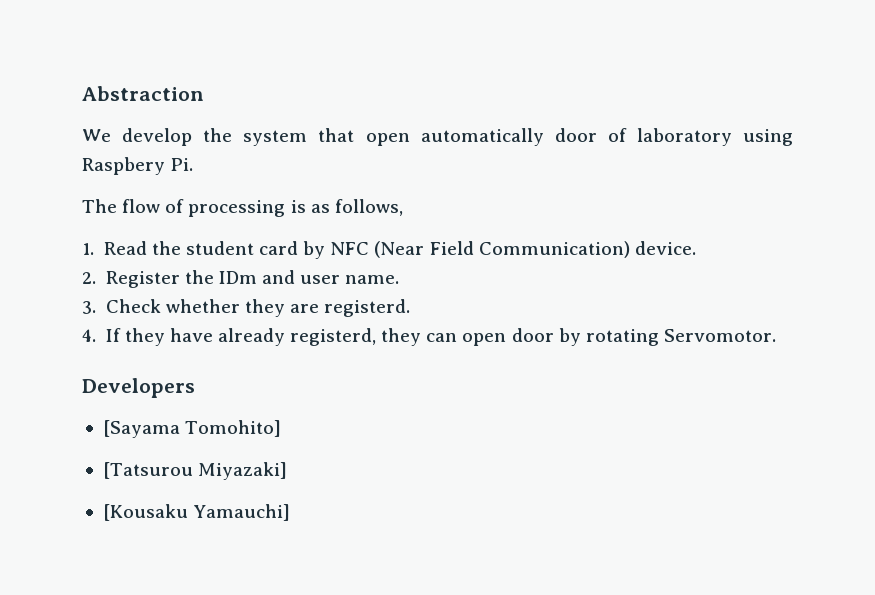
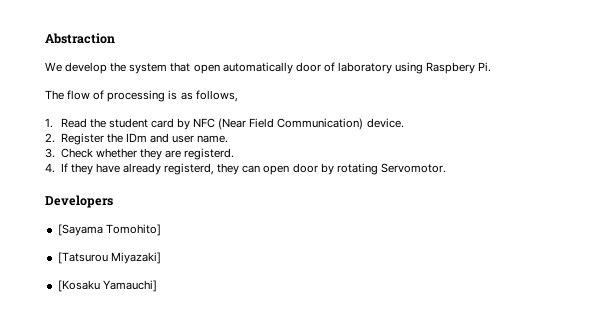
- [Kousaku Yamauchi]
+ [Kosaku Yamauchi]

